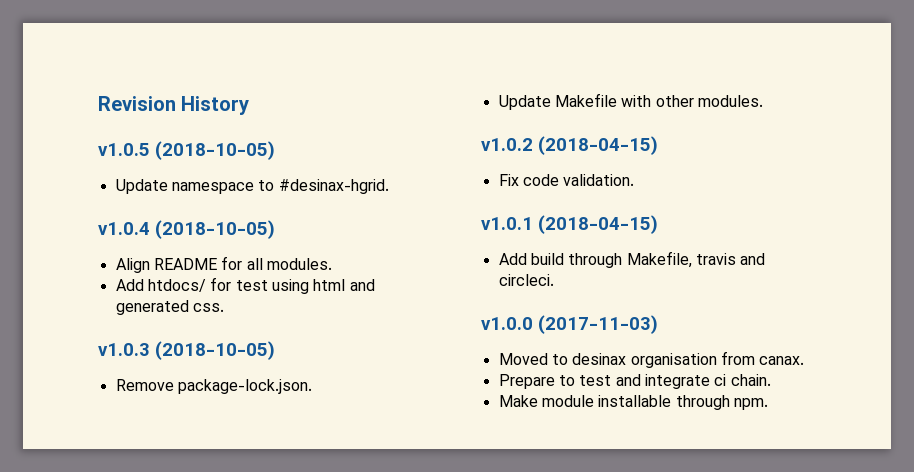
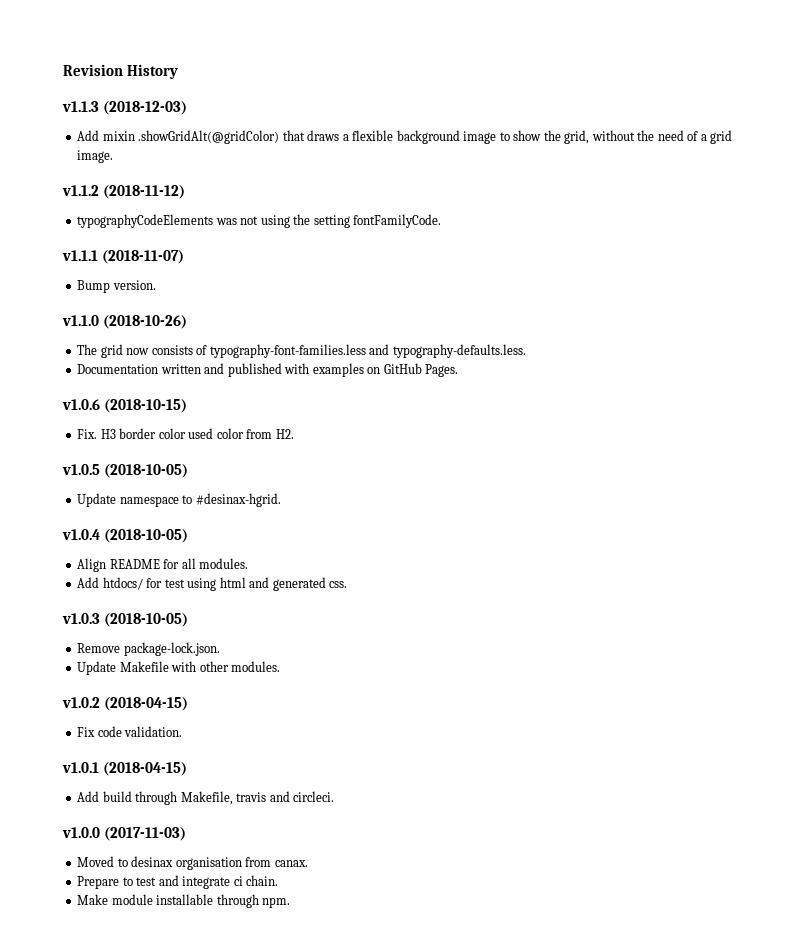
+ v1.1.3 (2018-12-03)
+ Add mixin .showGridAlt(@gridColor) that draws a flexible background image to show the grid, without the need of a grid image.
+ v1.1.2 (2018-11-12)
+ typographyCodeElements was not using the setting fontFamilyCode.
+ v1.1.1 (2018-11-07)
+ Bump version.
+ v1.1.0 (2018-10-26)
+ The grid now consists of typography-font-families.less and typography-defaults.less.
+ Documentation written and published with examples on GitHub Pages.
+ v1.0.6 (2018-10-15)
+ Fix. H3 border color used color from H2.

